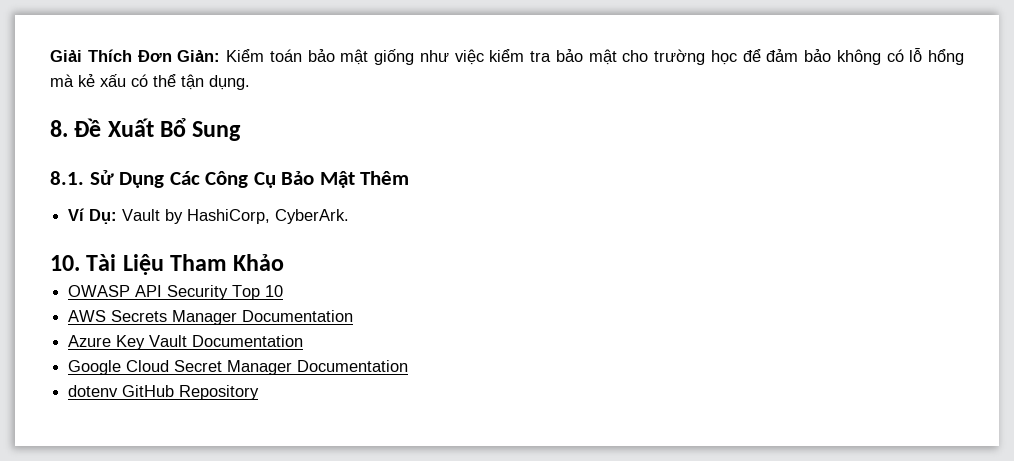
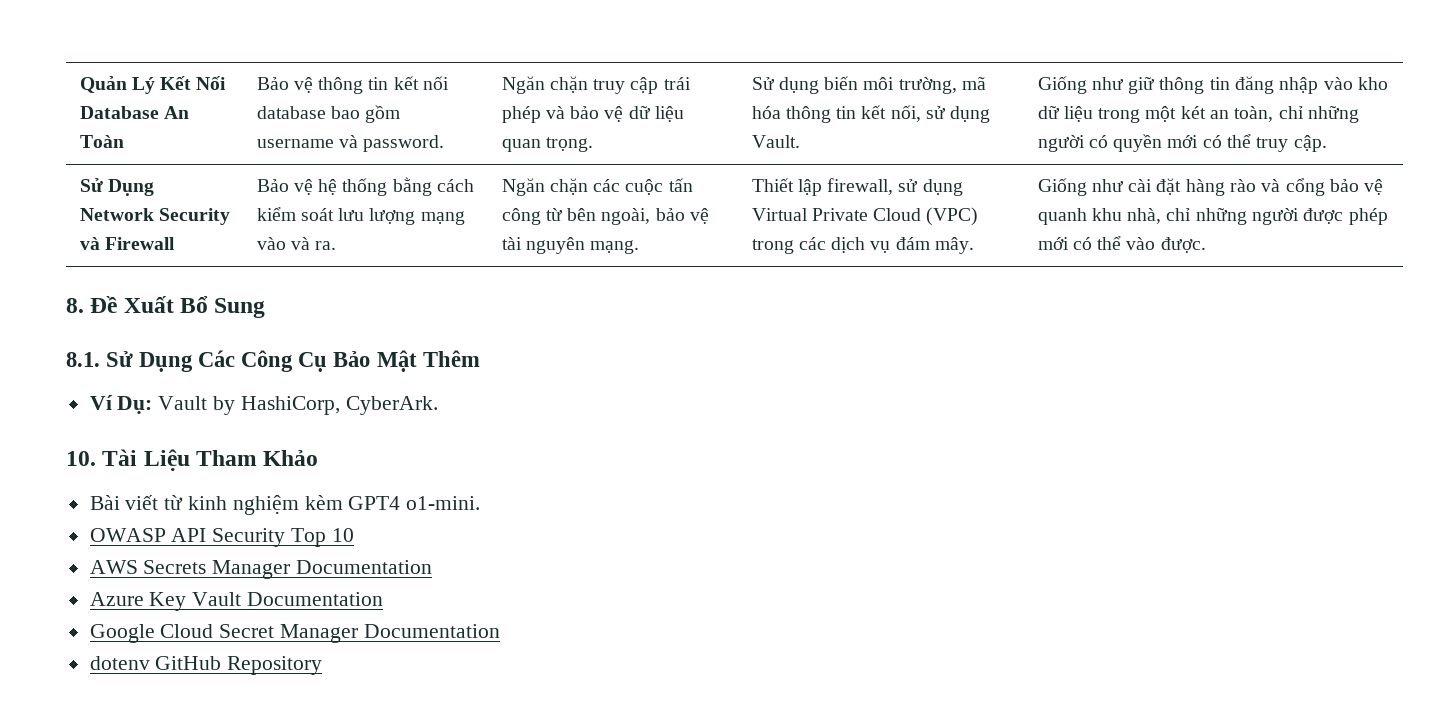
- Giải Thích Đơn Giản: Kiểm toán bảo mật giống như việc kiểm tra bảo mật cho trường học để đảm bảo không có lỗ hổng mà kẻ xấu có thể tận dụng.
+ Quản Lý Kết Nối Database An Toàn | Bảo vệ thông tin kết nối database bao gồm username và password. | Ngăn chặn truy cập trái phép và bảo vệ dữ liệu quan trọng. | Sử dụng biến môi trường, mã hóa thông tin kết nối, sử dụng Vault. | Giống như giữ thông tin đăng nhập vào kho dữ liệu trong một két an toàn, chỉ những người có quyền mới có thể truy cập.
+ Sử Dụng Network Security và Firewall | Bảo vệ hệ thống bằng cách kiểm soát lưu lượng mạng vào và ra. | Ngăn chặn các cuộc tấn công từ bên ngoài, bảo vệ tài nguyên mạng. | Thiết lập firewall, sử dụng Virtual Private Cloud (VPC) trong các dịch vụ đám mây. | Giống như cài đặt hàng rào và cổng bảo vệ quanh khu nhà, chỉ những người được phép mới có thể vào được.
+ Bài viết từ kinh nghiệm kèm GPT4 o1-mini.

